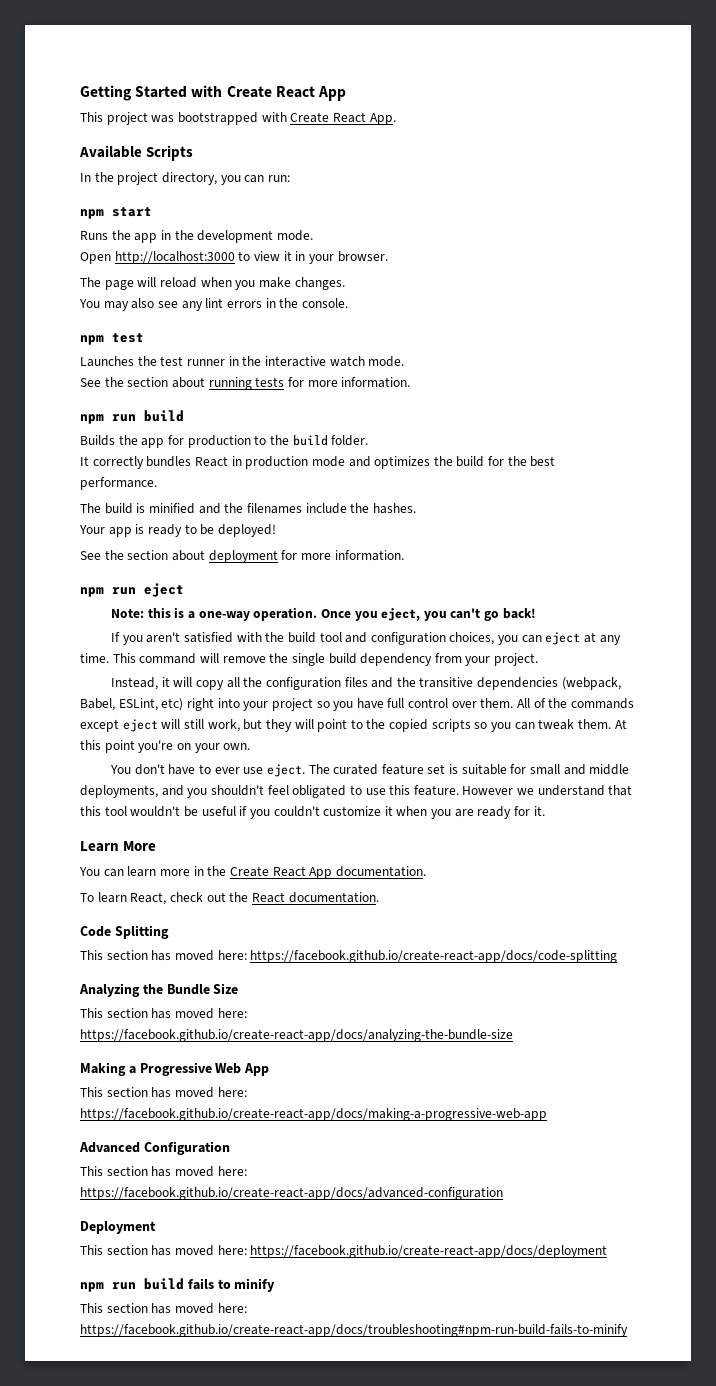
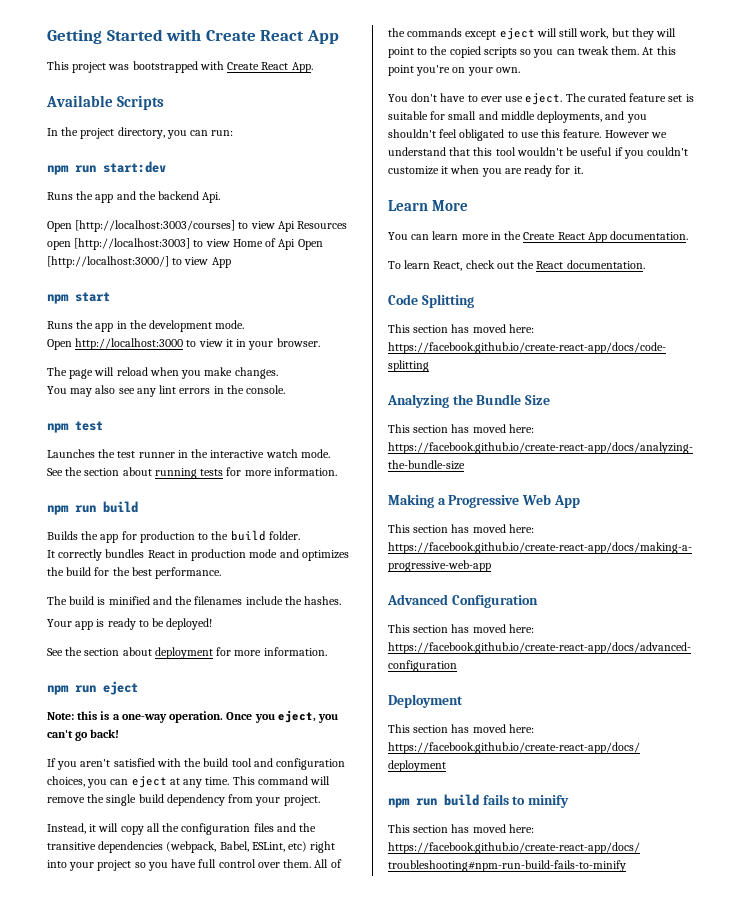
+ npm run start:dev
+ Runs the app and the backend Api.
+ Open [http://localhost:3003/courses] to view Api Resources open [http://localhost:3003] to view Home of Api Open [http://localhost:3000/] to view App

